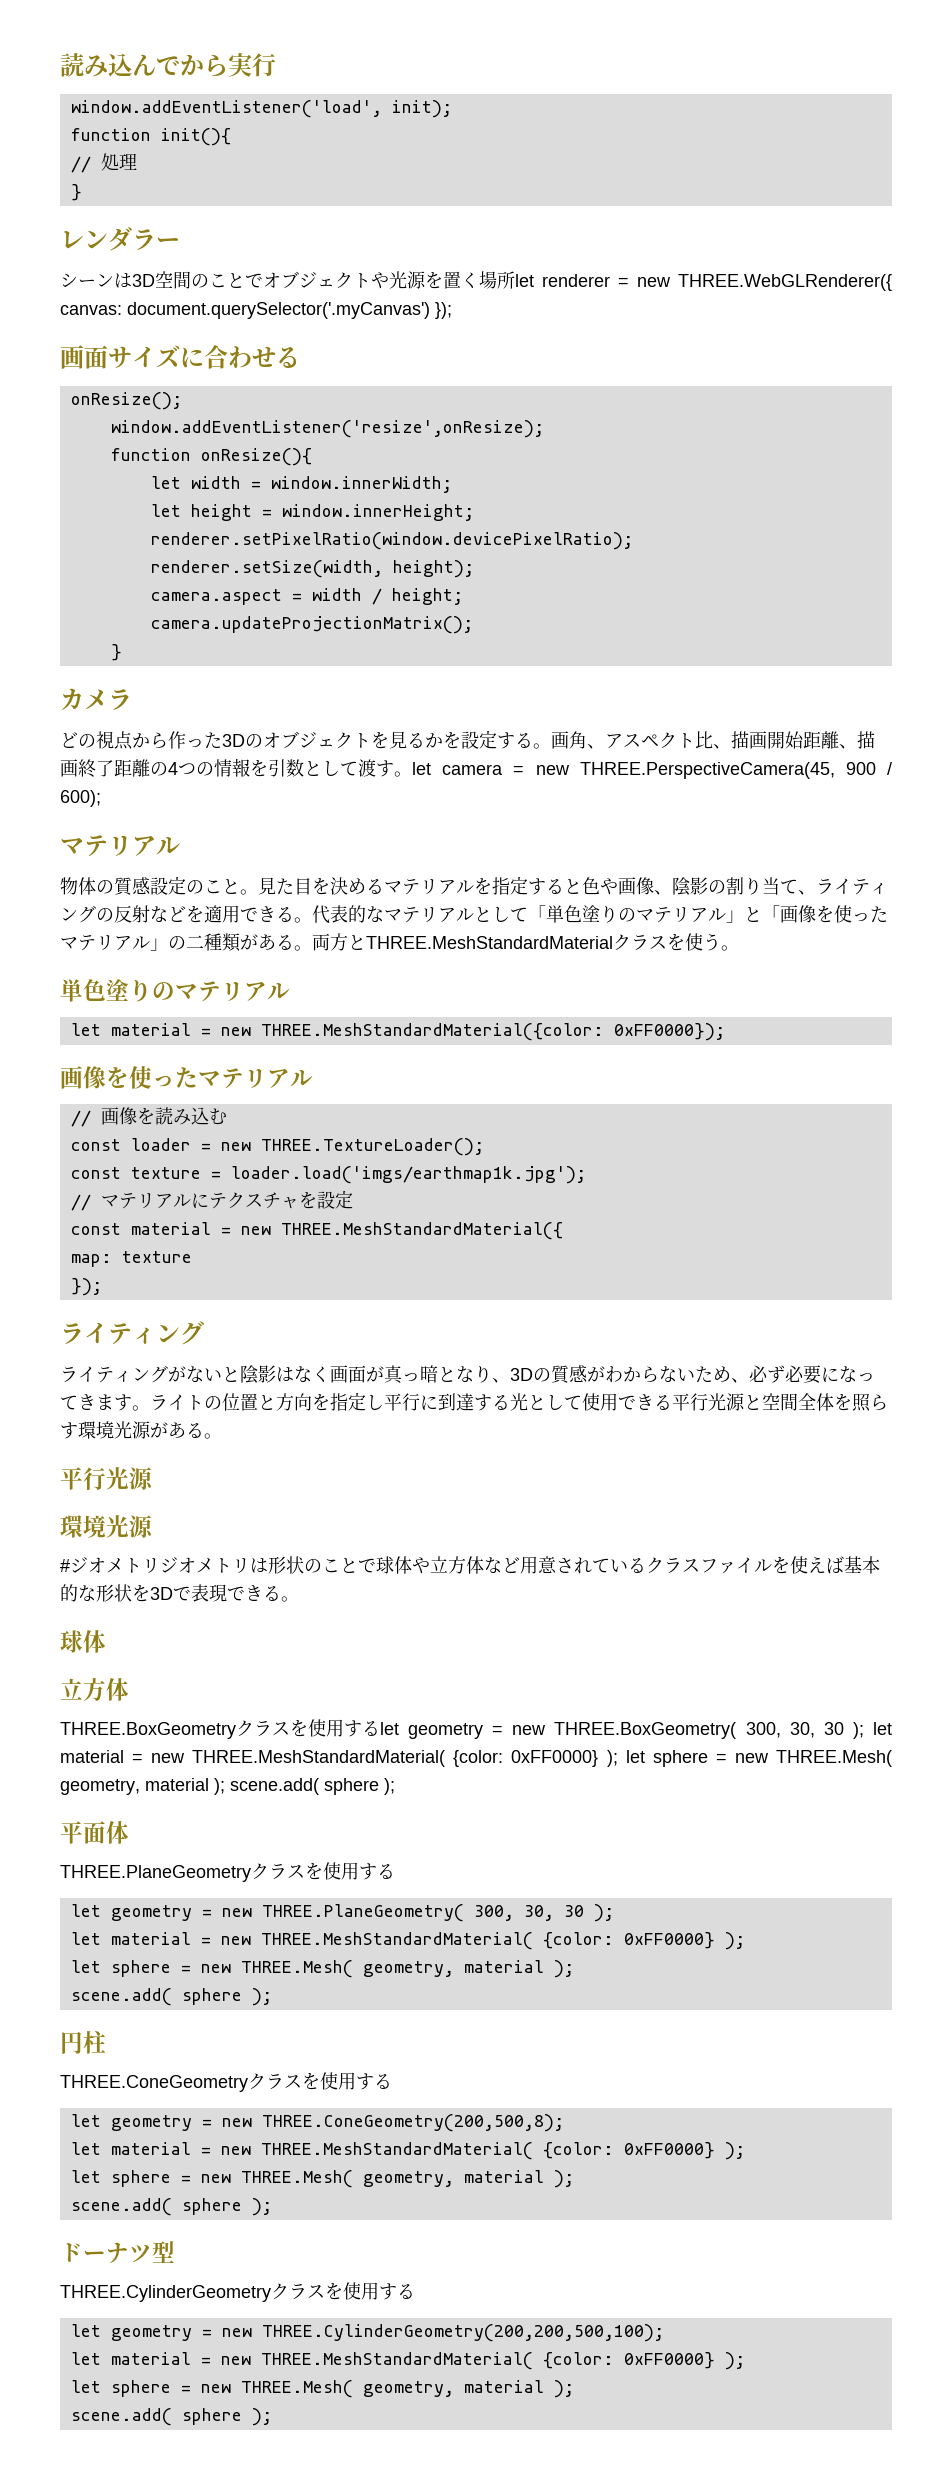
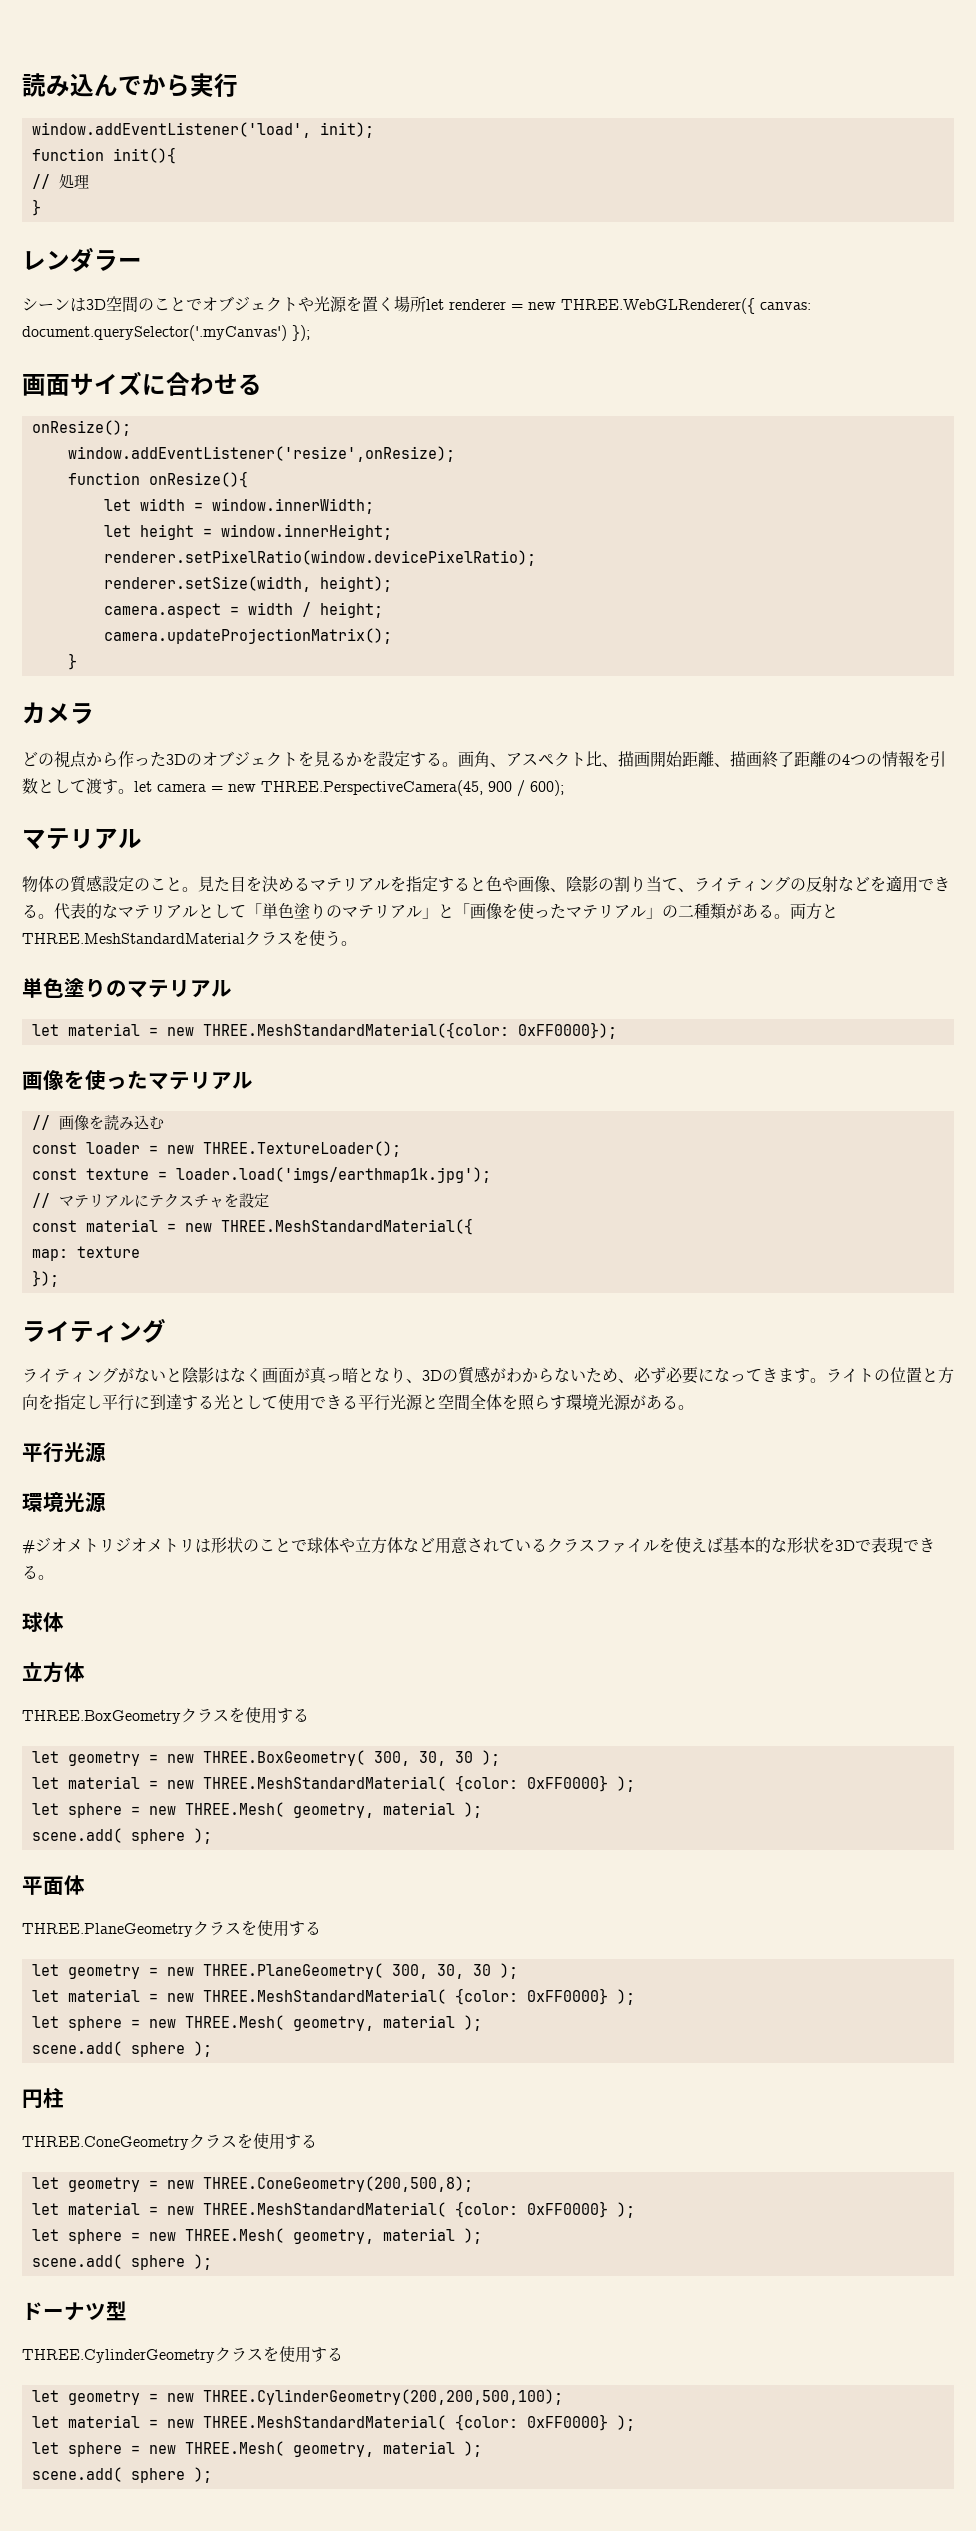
- THREE.BoxGeometryクラスを使用するlet geometry = new THREE.BoxGeometry( 300, 30, 30 ); let material = new THREE.MeshStandardMaterial( {color: 0xFF0000} ); let sphere = new THREE.Mesh( geometry, material ); scene.add( sphere );
+ THREE.BoxGeometryクラスを使用する
+ let geometry = new THREE.BoxGeometry( 300, 30, 30 );
+ let material = new THREE.MeshStandardMaterial( {color: 0xFF0000} );
+ let sphere = new THREE.Mesh( geometry, material );
+ scene.add( sphere );

